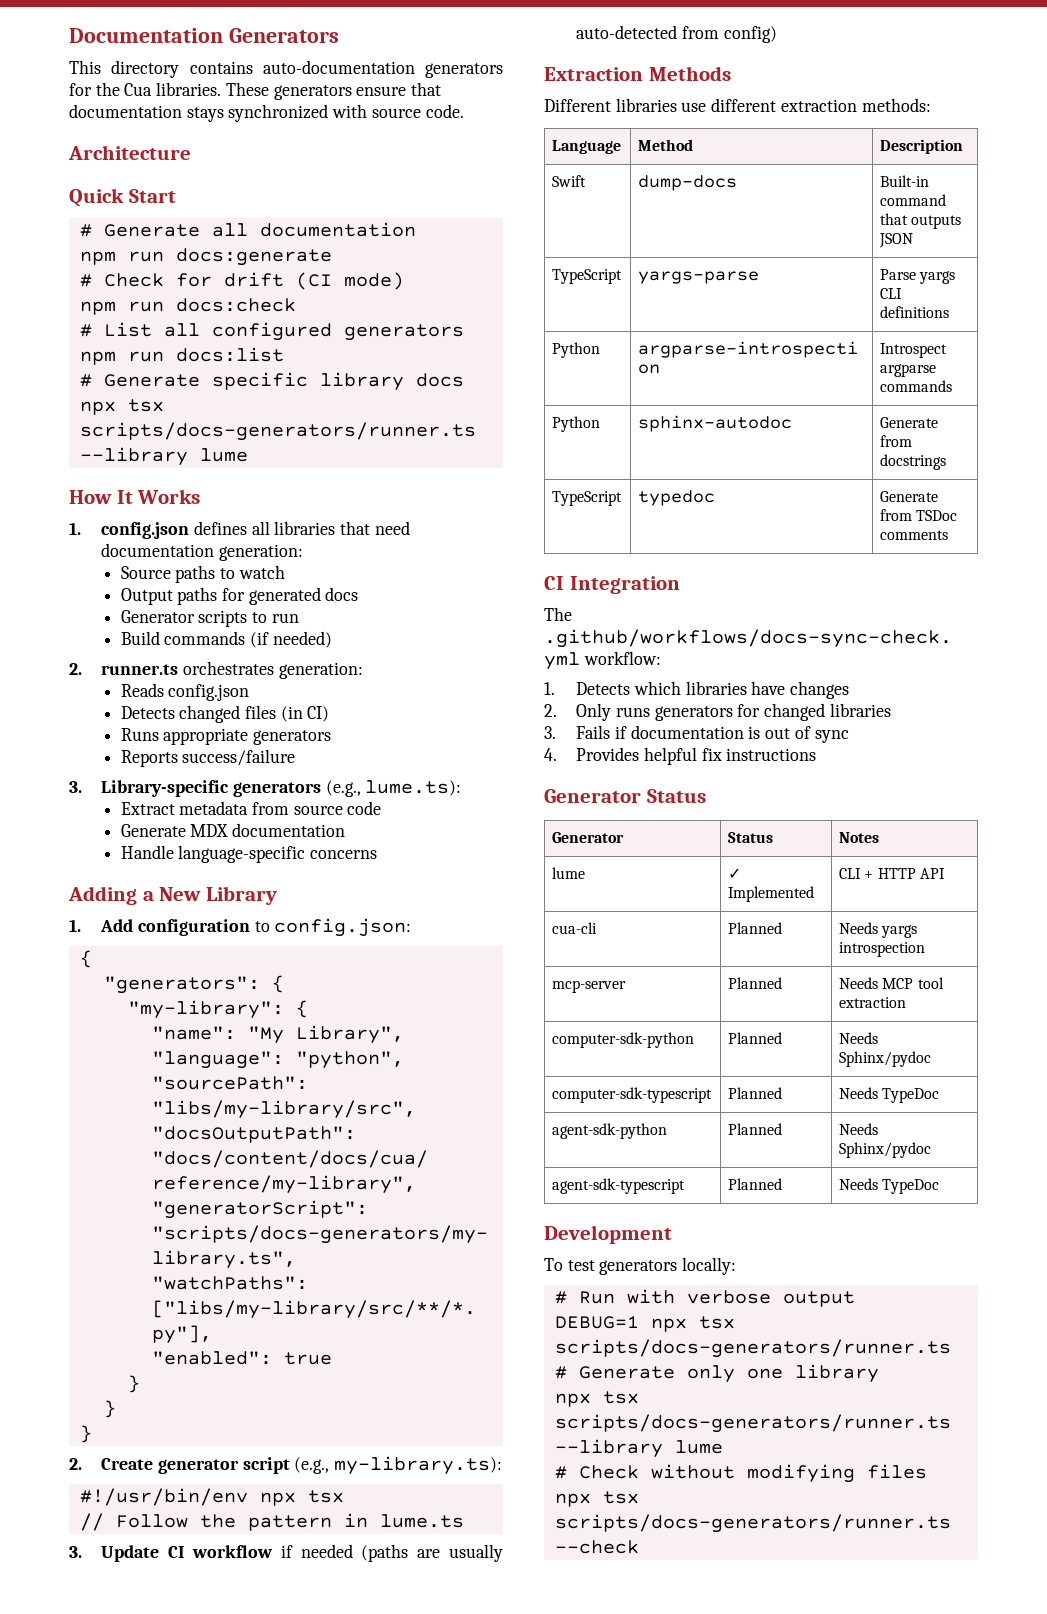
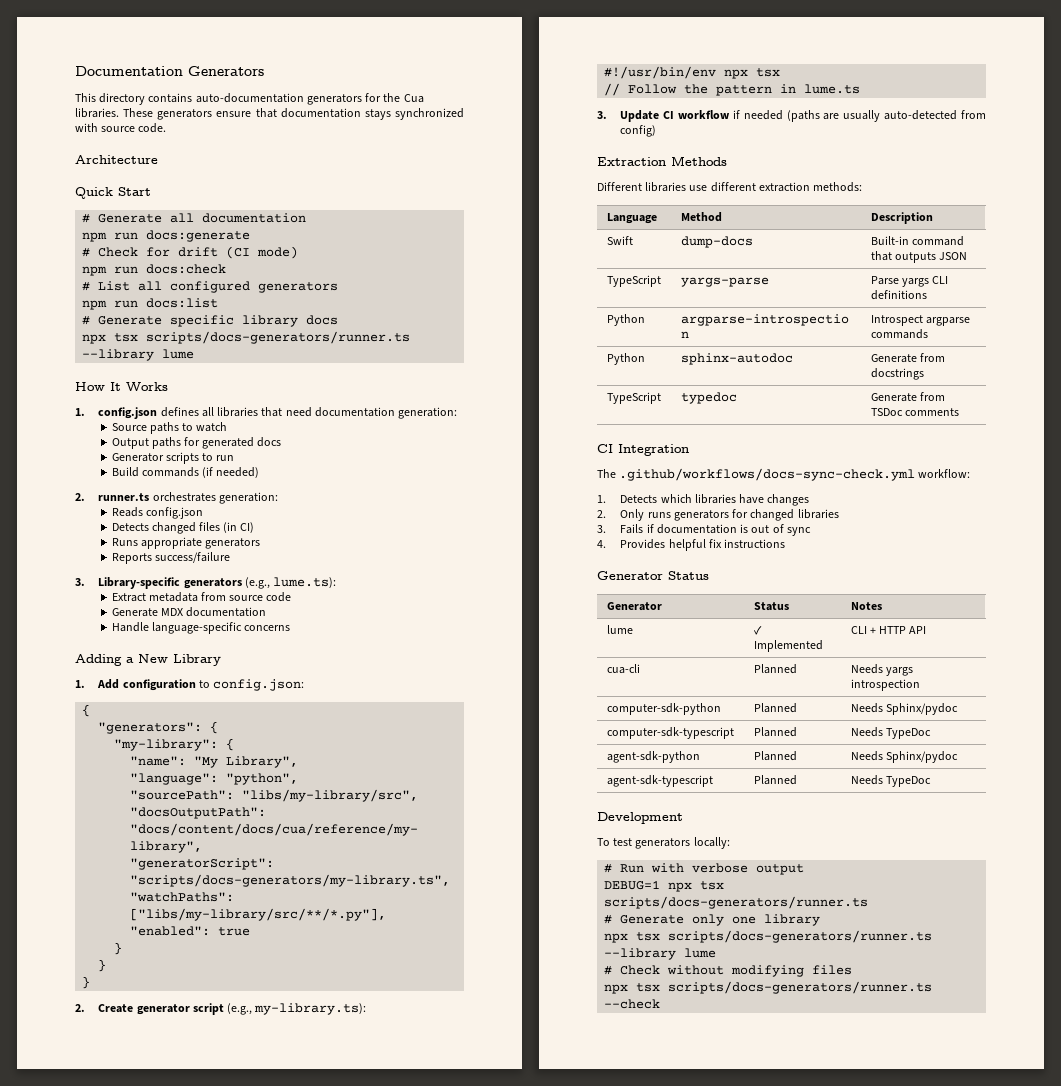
- mcp-server | Planned | Needs MCP tool extraction

